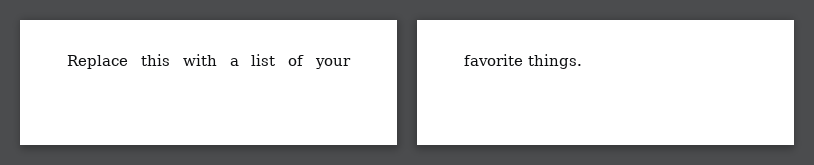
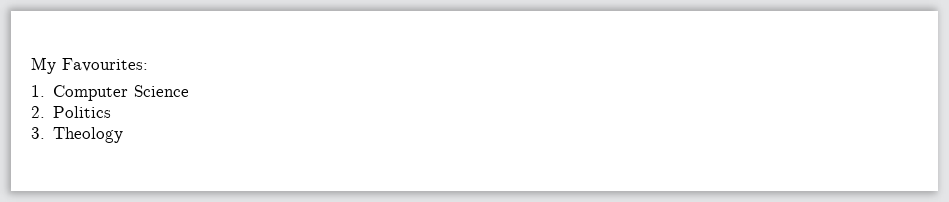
- Replace this with a list of your favorite things.
+ My Favourites:
+ 1. Computer Science
+ 2. Politics
+ 3. Theology

